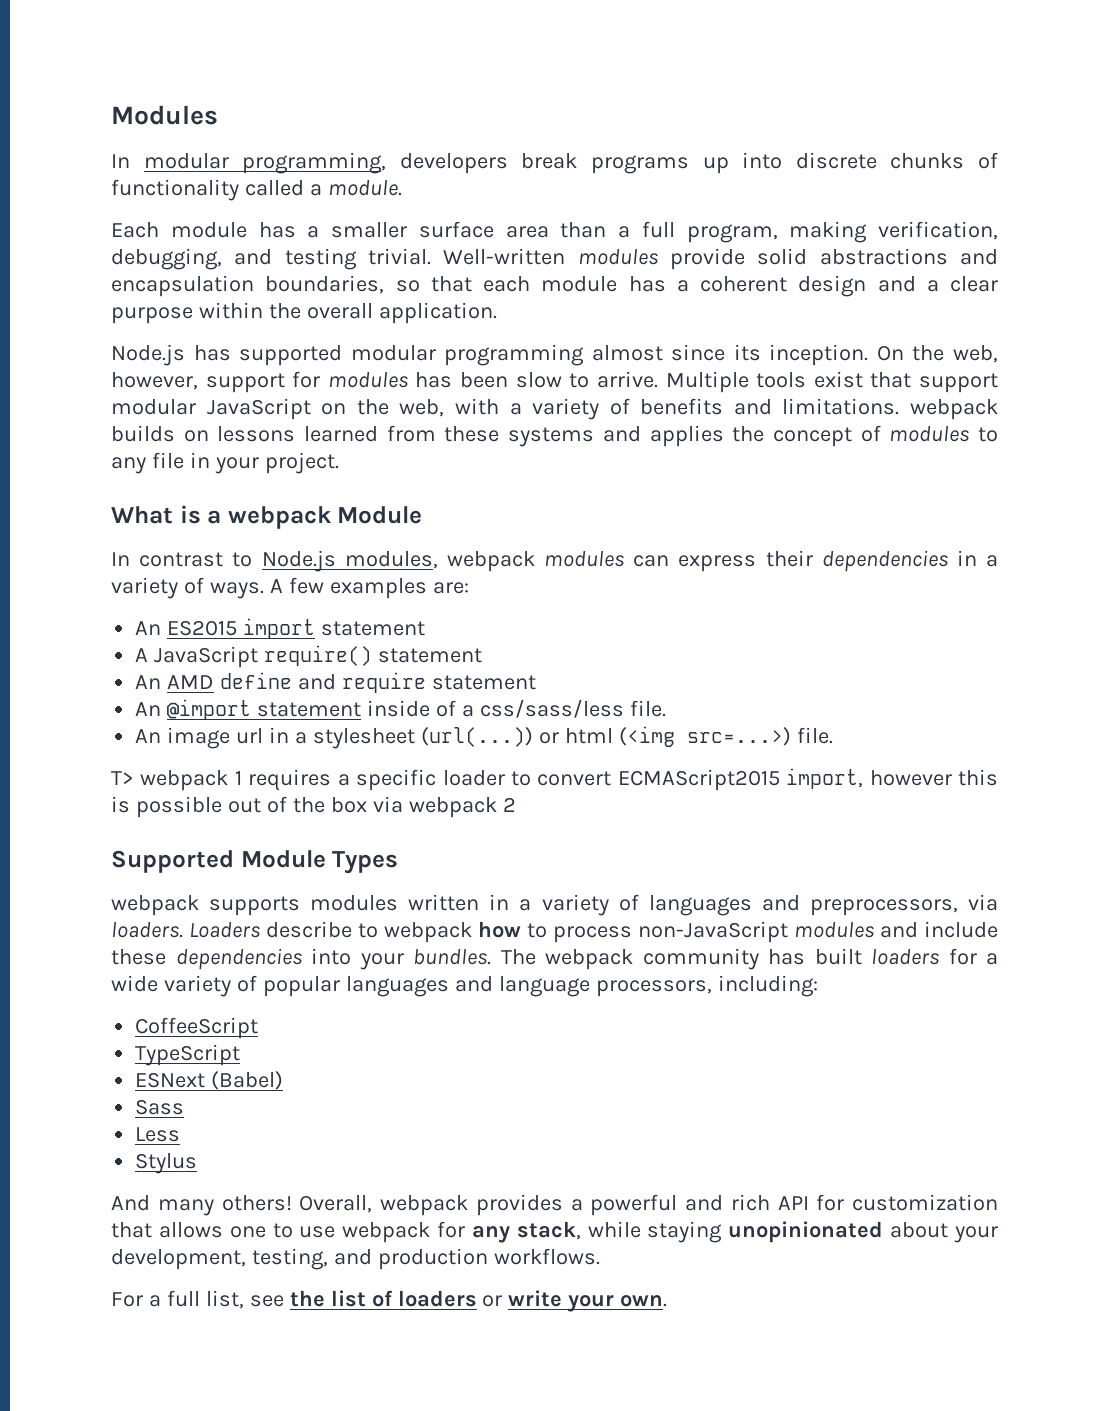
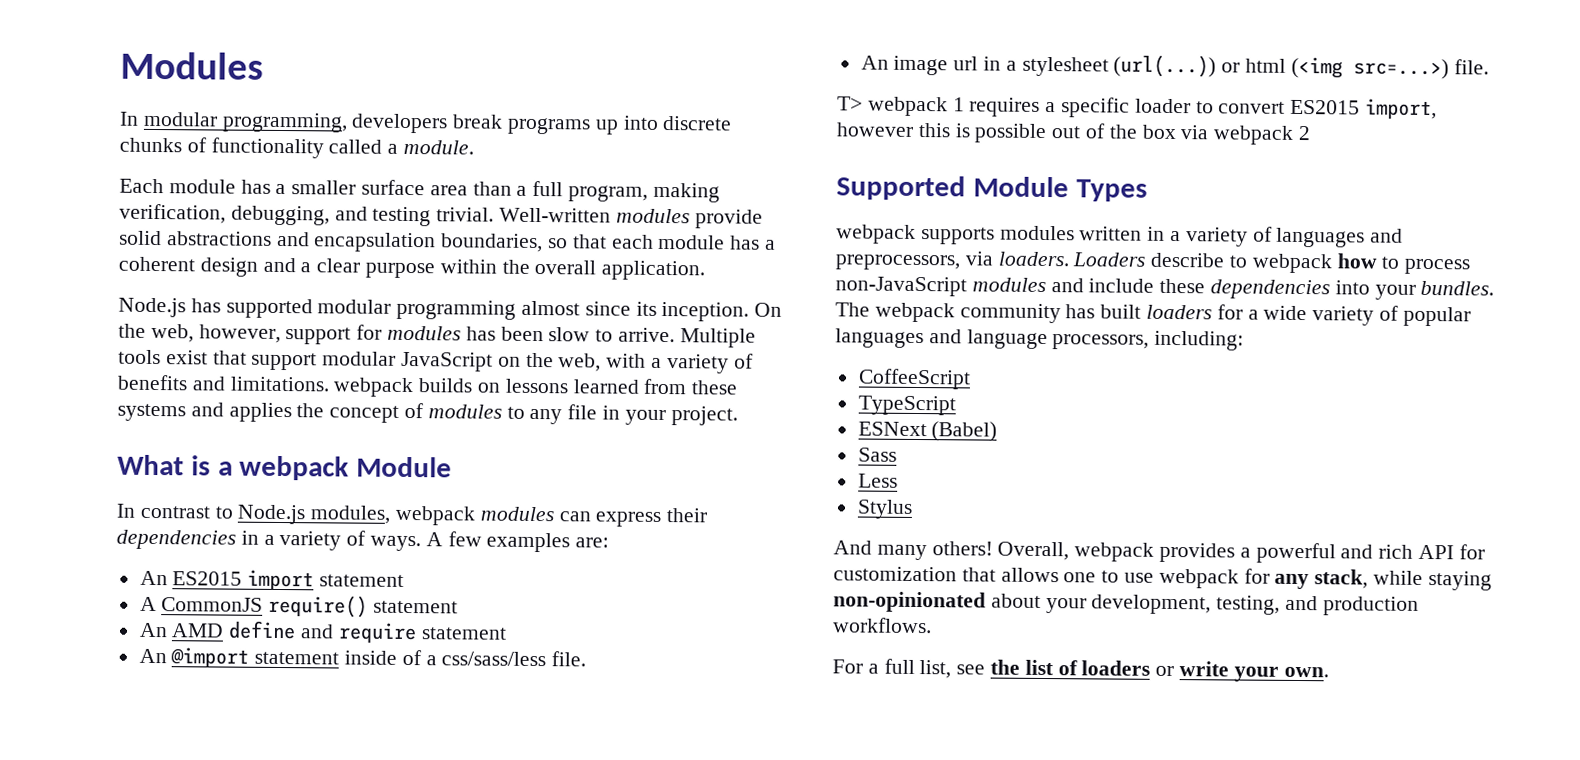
- A JavaScript require() statement
+ A CommonJS require() statement
- T> webpack 1 requires a specific loader to convert ECMAScript2015 import, however this is possible out of the box via webpack 2
+ T> webpack 1 requires a specific loader to convert ES2015 import, however this is possible out of the box via webpack 2
- Overall, webpack provides a powerful and rich API for customization that allows one to use webpack for any stack, while staying unopinionated about your development, testing, and production workflows.
+ Overall, webpack provides a powerful and rich API for customization that allows one to use webpack for any stack, while staying non-opinionated about your development, testing, and production workflows.

